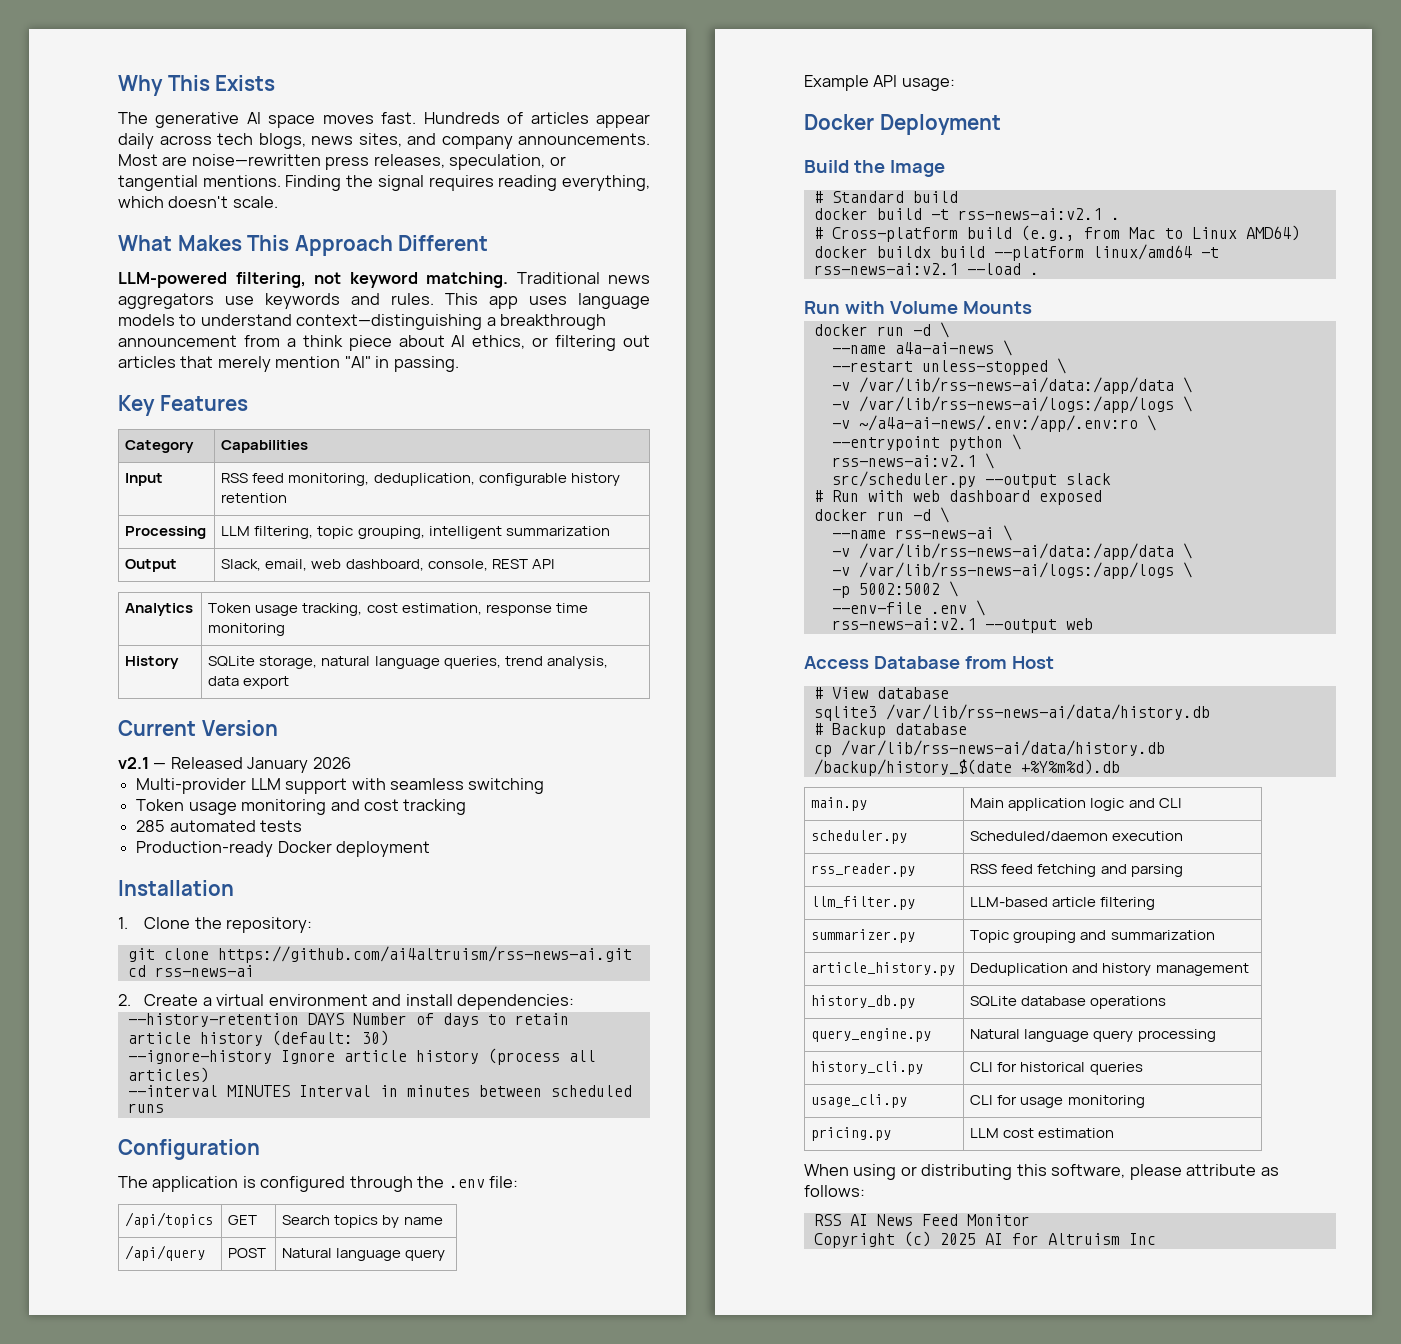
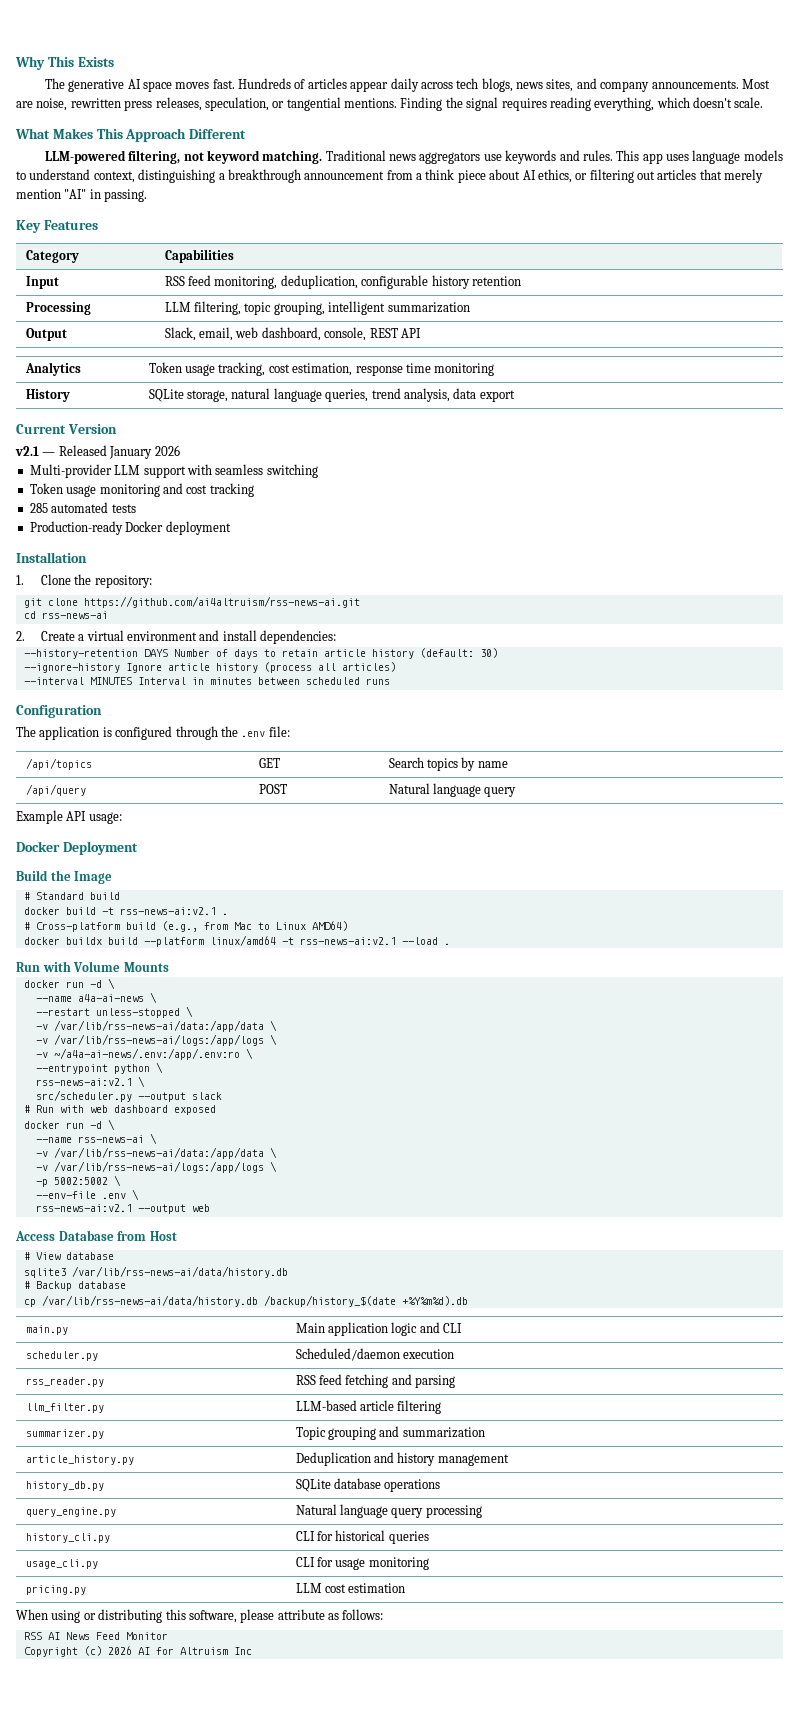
- Most are noise—rewritten press releases, speculation, or tangential mentions.
+ Most are noise, rewritten press releases, speculation, or tangential mentions.
- This app uses language models to understand context—distinguishing a breakthrough announcement from a think piece about AI ethics, or filtering out articles that merely mention "AI" in passing.
+ This app uses language models to understand context, distinguishing a breakthrough announcement from a think piece about AI ethics, or filtering out articles that merely mention "AI" in passing.
- Copyright (c) 2025 AI for Altruism Inc
+ Copyright (c) 2026 AI for Altruism Inc

